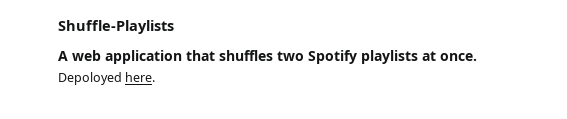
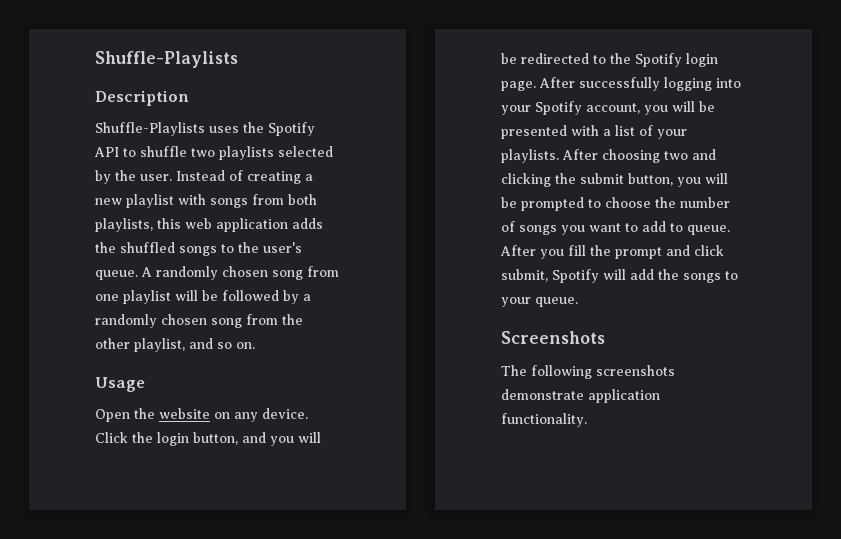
- A web application that shuffles two Spotify playlists at once.
- Depoloyed here.
+ Description
+ Shuffle-Playlists uses the Spotify API to shuffle two playlists selected by the user. Instead of creating a new playlist with songs from both playlists, this web application adds the shuffled songs to the user's queue. A randomly chosen song from one playlist will be followed by a randomly chosen song from the other playlist, and so on.
+ Usage
+ Open the website on any device. Click the login button, and you will be redirected to the Spotify login page. After successfully logging into your Spotify account, you will be presented with a list of your playlists. After choosing two and clicking the submit button, you will be prompted to choose the number of songs you want to add to queue. After you fill the prompt and click submit, Spotify will add the songs to your queue.
+ Screenshots
+ The following screenshots demonstrate application functionality.

